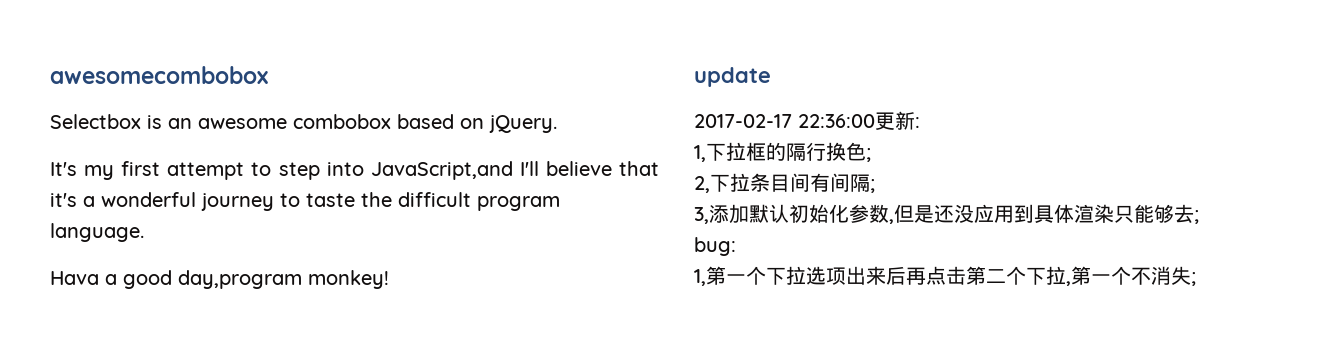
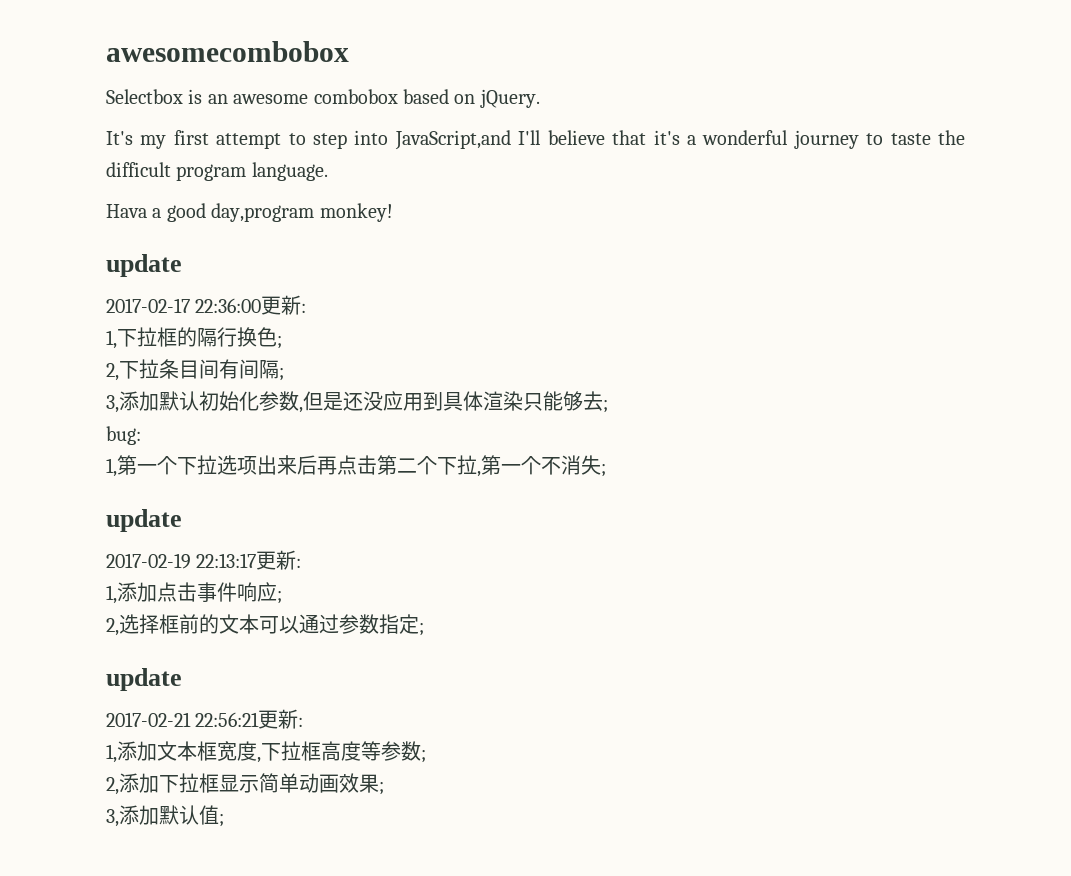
  1,第一个下拉选项出来后再点击第二个下拉,第一个不消失;
+ update
+ 2017-02-19 22:13:17更新:
+ 1,添加点击事件响应;
+ 2,选择框前的文本可以通过参数指定;
+ update
+ 2017-02-21 22:56:21更新:
+ 1,添加文本框宽度,下拉框高度等参数;
+ 2,添加下拉框显示简单动画效果;
+ 3,添加默认值;

